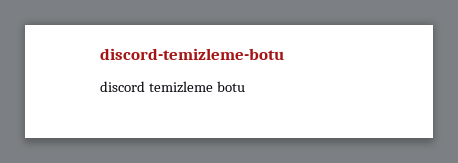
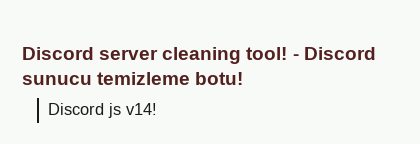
- discord-temizleme-botu
- discord temizleme botu
+ Discord server cleaning tool! - Discord sunucu temizleme botu!
+ Discord js v14!

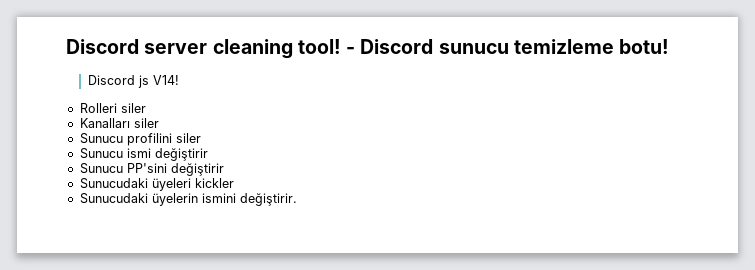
- Discord js v14!
+ Discord js V14!
+ Rolleri siler
+ Kanalları siler
+ Sunucu profilini siler
+ Sunucu ismi değiştirir
+ Sunucu PP'sini değiştirir
+ Sunucudaki üyeleri kickler
+ Sunucudaki üyelerin ismini değiştirir.

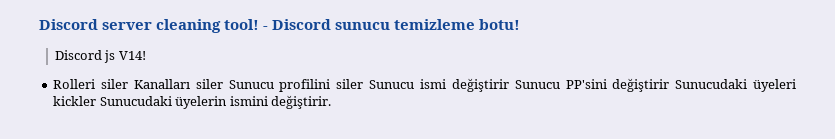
- Rolleri siler
- Kanalları siler
- Sunucu profilini siler
- Sunucu ismi değiştirir
- Sunucu PP'sini değiştirir
- Sunucudaki üyeleri kickler
- Sunucudaki üyelerin ismini değiştirir.
+ Rolleri siler Kanalları siler Sunucu profilini siler Sunucu ismi değiştirir Sunucu PP'sini değiştirir Sunucudaki üyeleri kickler Sunucudaki üyelerin ismini değiştirir.

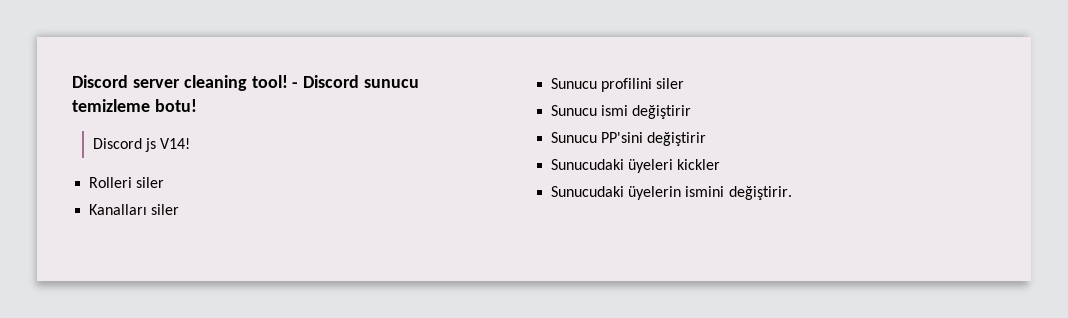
- Rolleri siler Kanalları siler Sunucu profilini siler Sunucu ismi değiştirir Sunucu PP'sini değiştirir Sunucudaki üyeleri kickler Sunucudaki üyelerin ismini değiştirir.
+ Rolleri siler
+ Kanalları siler
+ Sunucu profilini siler
+ Sunucu ismi değiştirir
+ Sunucu PP'sini değiştirir
+ Sunucudaki üyeleri kickler
+ Sunucudaki üyelerin ismini değiştirir.

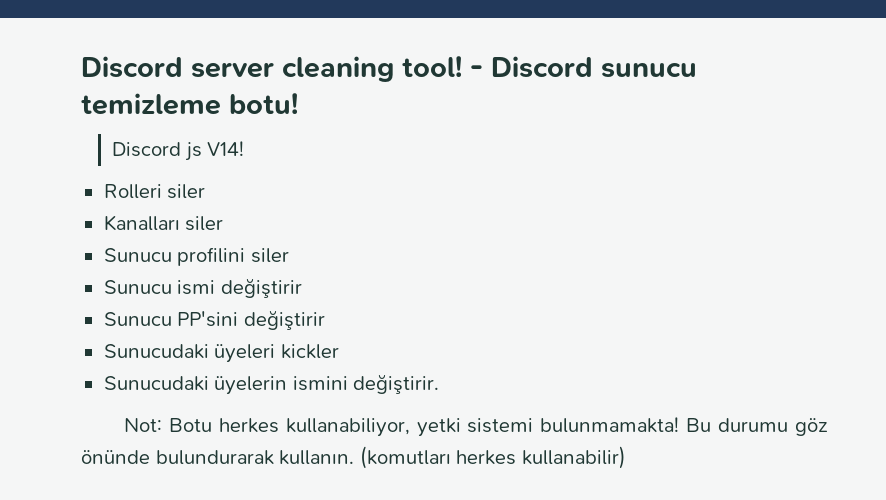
+ Not: Botu herkes kullanabiliyor, yetki sistemi bulunmamakta! Bu durumu göz önünde bulundurarak kullanın. (komutları herkes kullanabilir)

